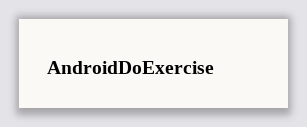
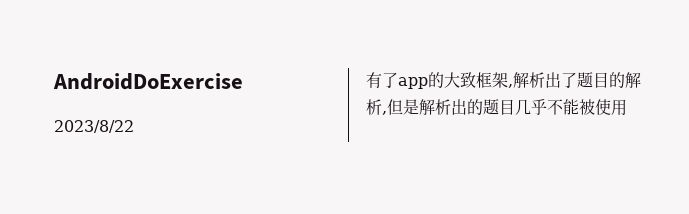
+ 2023/8/22
+ 有了app的大致框架,解析出了题目的解析,但是解析出的题目几乎不能被使用

